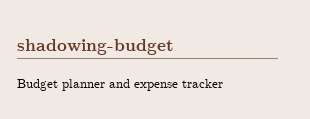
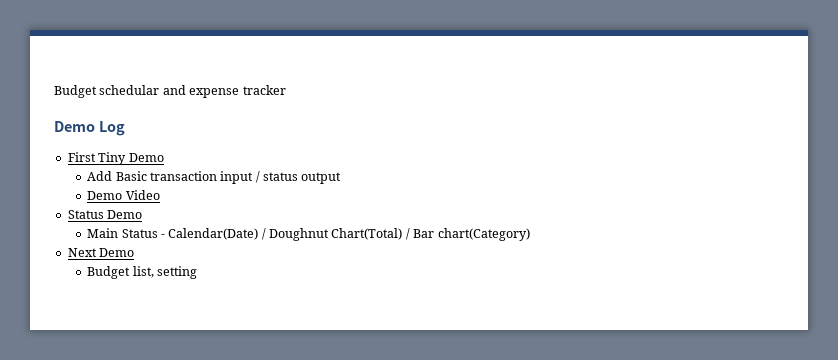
- shadowing-budget
- Budget planner and expense tracker
+ Budget schedular and expense tracker
+ Demo Log
+ First Tiny Demo
+ Add Basic transaction input / status output
+ Demo Video
+ Status Demo
+ Main Status - Calendar(Date) / Doughnut Chart(Total) / Bar chart(Category)
+ Next Demo
+ Budget list, setting

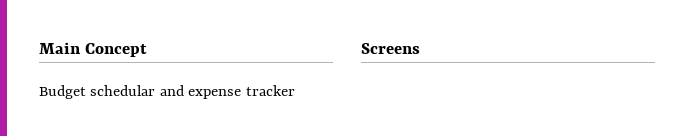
+ Main Concept
- Demo Log
- First Tiny Demo
- Add Basic transaction input / status output
- Demo Video
- Status Demo
- Main Status - Calendar(Date) / Doughnut Chart(Total) / Bar chart(Category)
- Next Demo
- Budget list, setting
+ Screens

